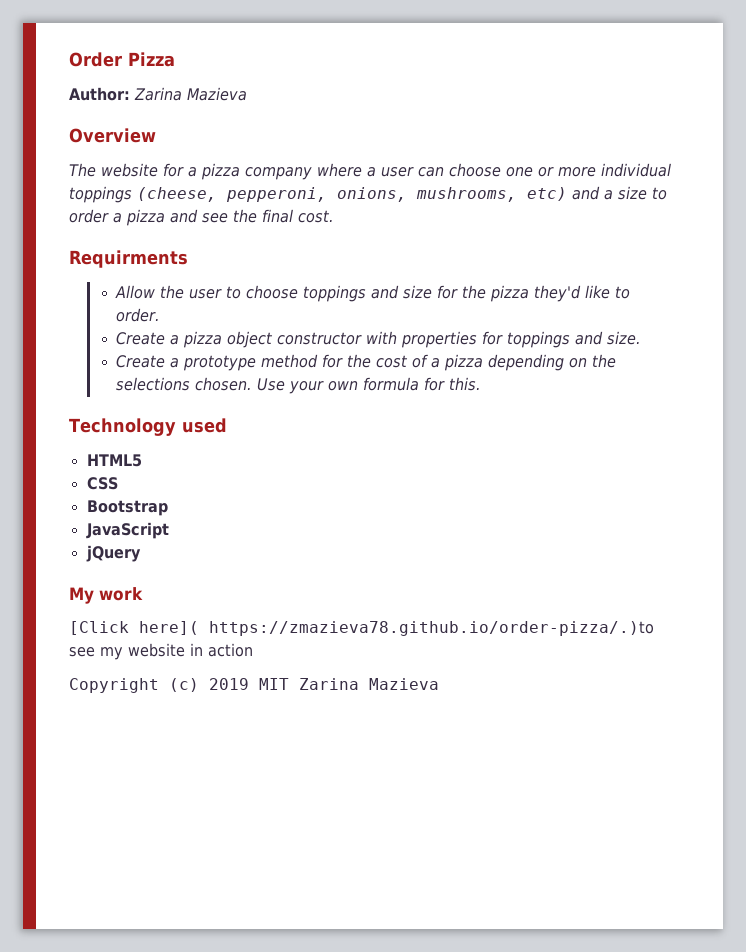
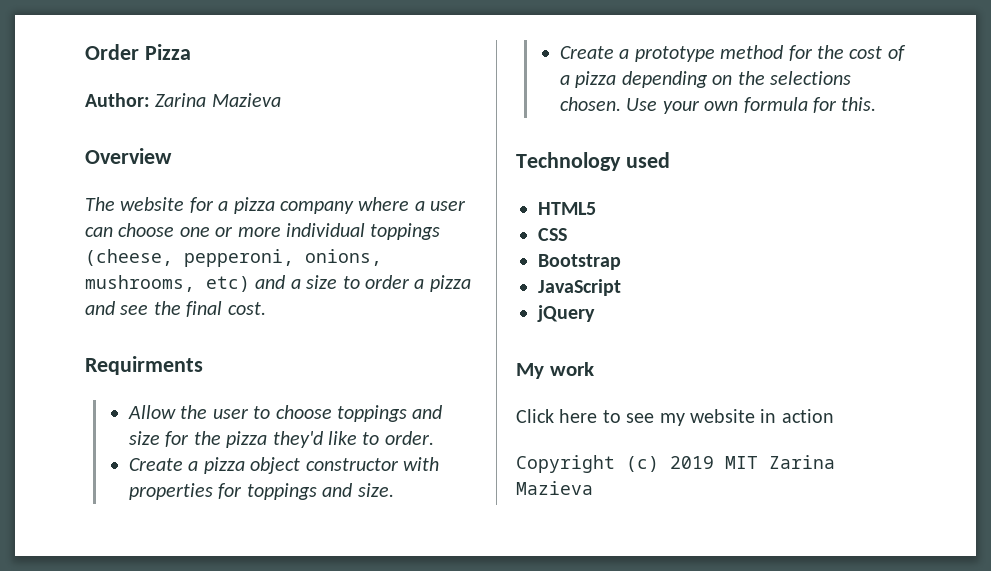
- [Click here]( https://zmazieva78.github.io/order-pizza/.)to see my website in action
+ Click here to see my website in action

